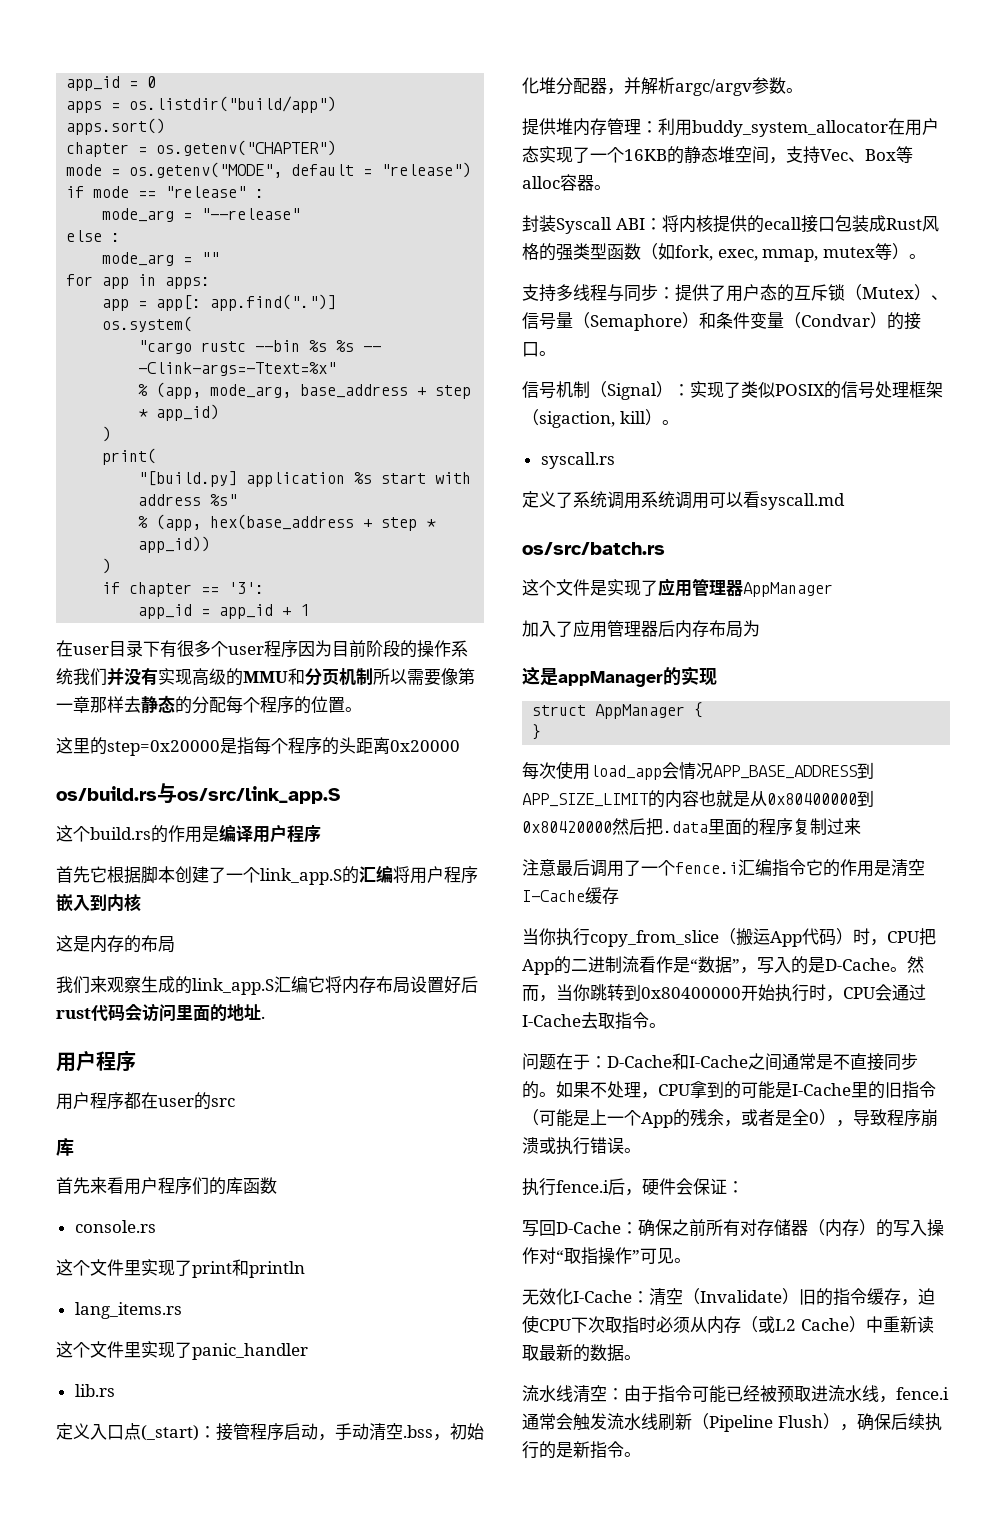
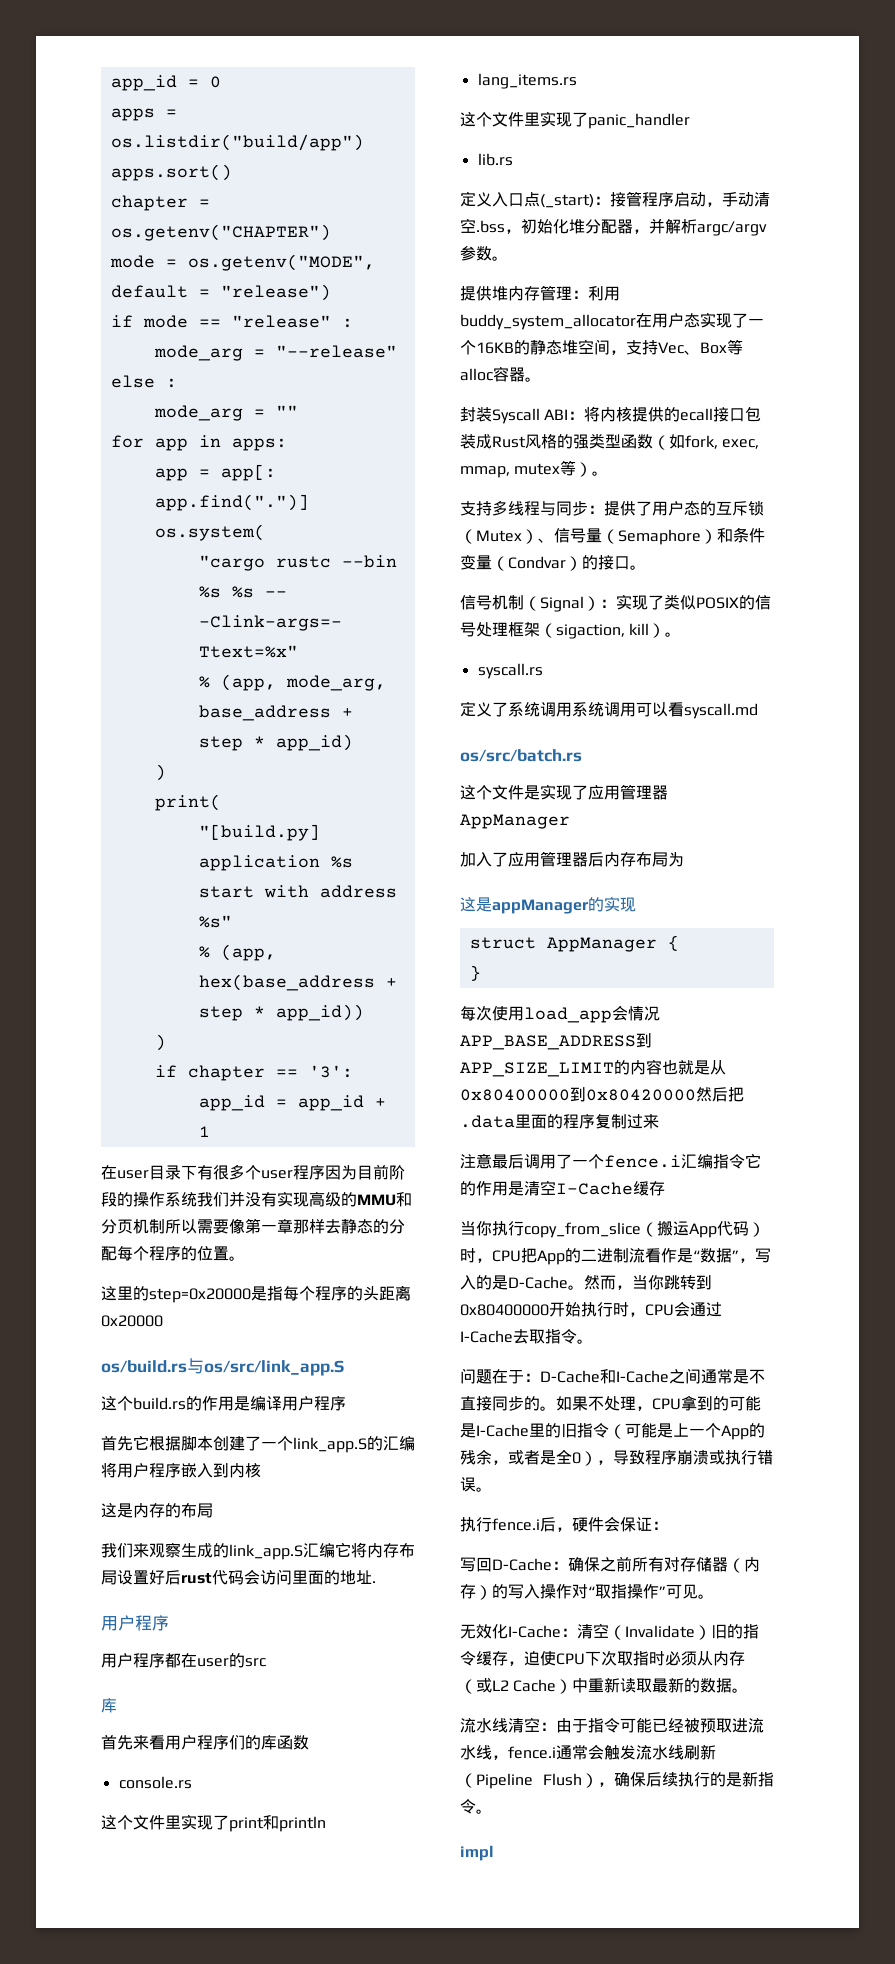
+ impl

